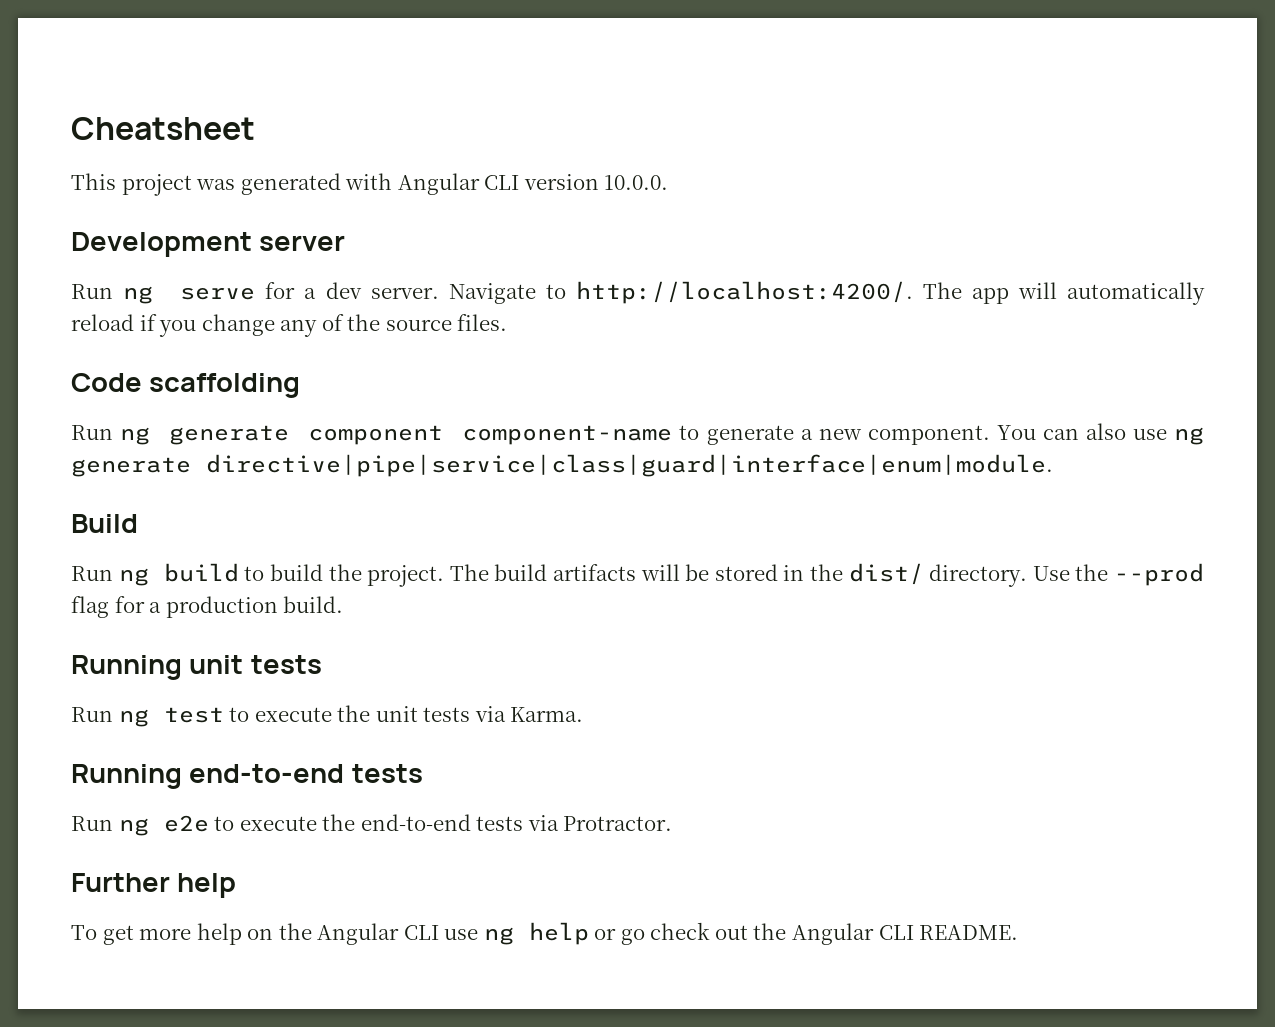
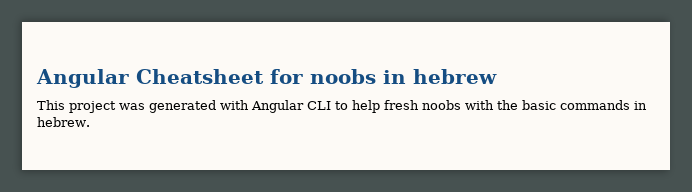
- Cheatsheet
+ Angular Cheatsheet for noobs in hebrew
- This project was generated with Angular CLI version 10.0.0.
- Development server
- Run ng serve for a dev server. Navigate to http://localhost:4200/. The app will automatically reload if you change any of the source files.
- Code scaffolding
- Run ng generate component component-name to generate a new component. You can also use ng generate directive|pipe|service|class|guard|interface|enum|module.
- Build
- Run ng build to build the project. The build artifacts will be stored in the dist/ directory. Use the --prod flag for a production build.
- Running unit tests
- Run ng test to execute the unit tests via Karma.
- Running end-to-end tests
- Run ng e2e to execute the end-to-end tests via Protractor.
- Further help
- To get more help on the Angular CLI use ng help or go check out the Angular CLI README.
+ This project was generated with Angular CLI to help fresh noobs with the basic commands in hebrew.

